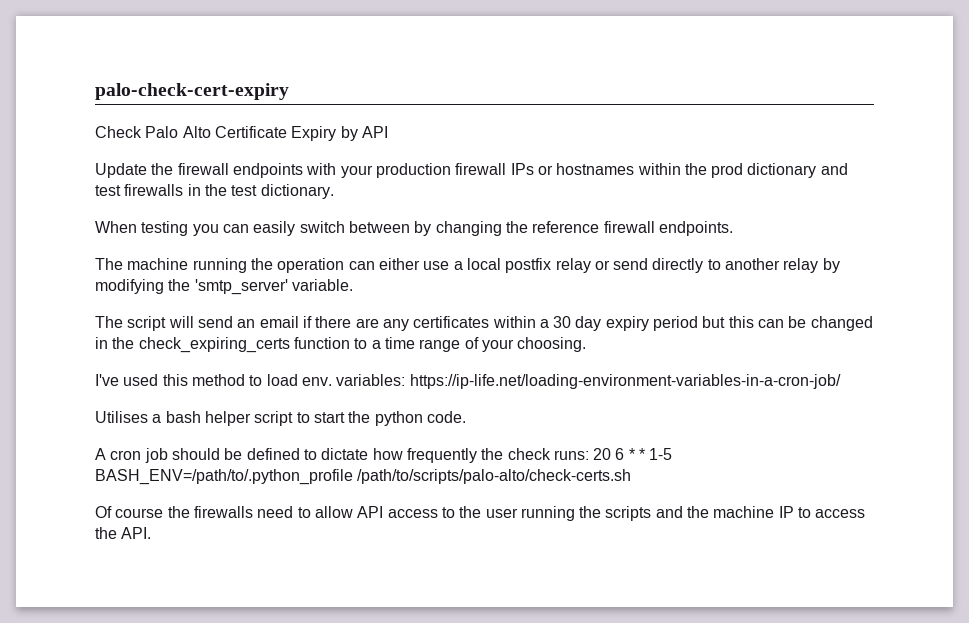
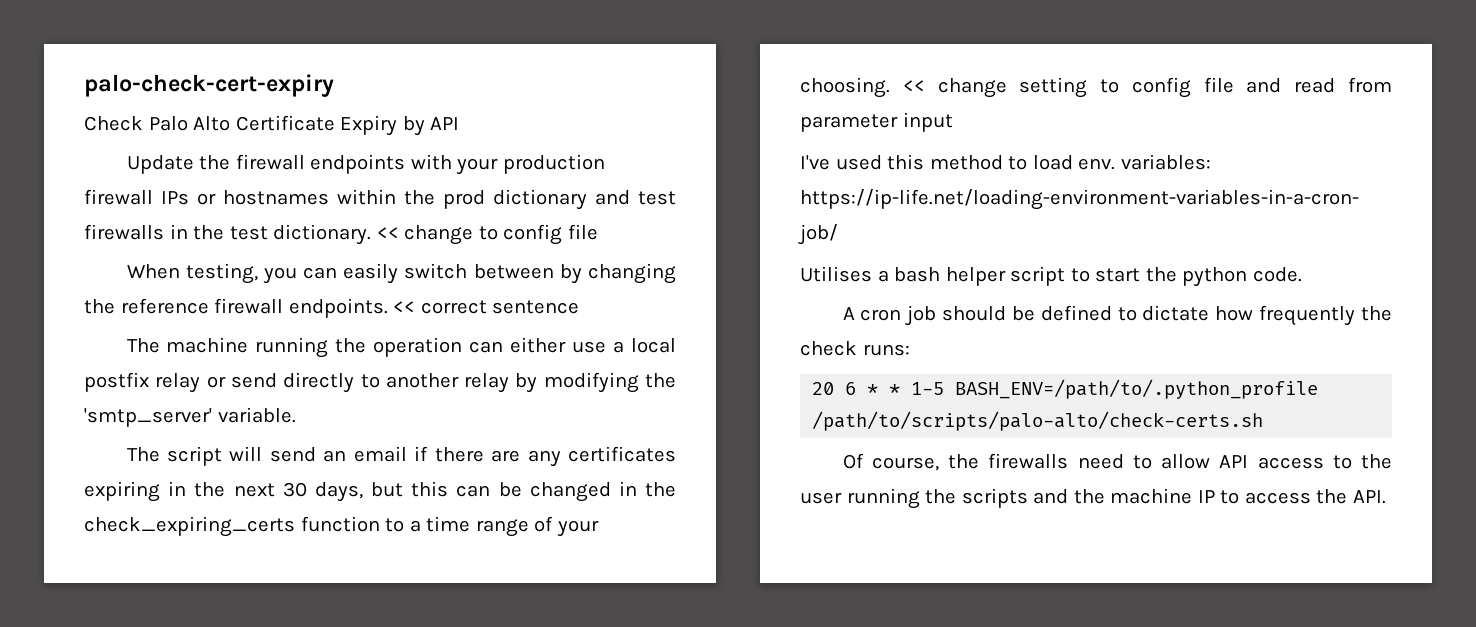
+ << change to config file
- When testing you can easily switch between by changing the reference firewall endpoints.
+ When testing, you can easily switch between by changing the reference firewall endpoints. << correct sentence
- The script will send an email if there are any certificates within a 30 day expiry period but this can be changed in the check_expiring_certs function to a time range of your choosing.
+ The script will send an email if there are any certificates expiring in the next 30 days, but this can be changed in the check_expiring_certs function to a time range of your choosing. << change setting to config file and read from parameter input
- A cron job should be defined to dictate how frequently the check runs: 20 6 * * 1-5 BASH_ENV=/path/to/.python_profile /path/to/scripts/palo-alto/check-certs.sh
+ A cron job should be defined to dictate how frequently the check runs:
+ 20 6 * * 1-5 BASH_ENV=/path/to/.python_profile /path/to/scripts/palo-alto/check-certs.sh
- Of course the firewalls need to allow API access to the user running the scripts and the machine IP to access the API.
+ Of course, the firewalls need to allow API access to the user running the scripts and the machine IP to access the API.

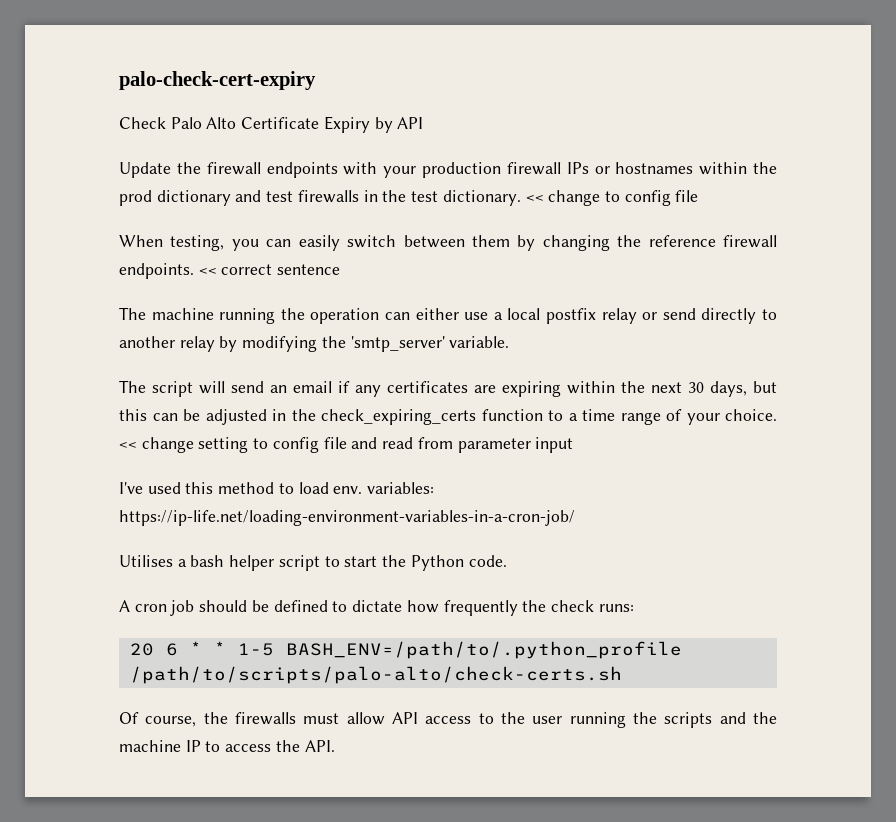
- When testing, you can easily switch between by changing the reference firewall endpoints.
+ When testing, you can easily switch between them by changing the reference firewall endpoints.
- The script will send an email if there are any certificates expiring in the next 30 days, but this can be changed in the check_expiring_certs function to a time range of your choosing.
+ The script will send an email if any certificates are expiring within the next 30 days, but this can be adjusted in the check_expiring_certs function to a time range of your choice.
- Utilises a bash helper script to start the python code.
+ Utilises a bash helper script to start the Python code.
- Of course, the firewalls need to allow API access to the user running the scripts and the machine IP to access the API.
+ Of course, the firewalls must allow API access to the user running the scripts and the machine IP to access the API.

